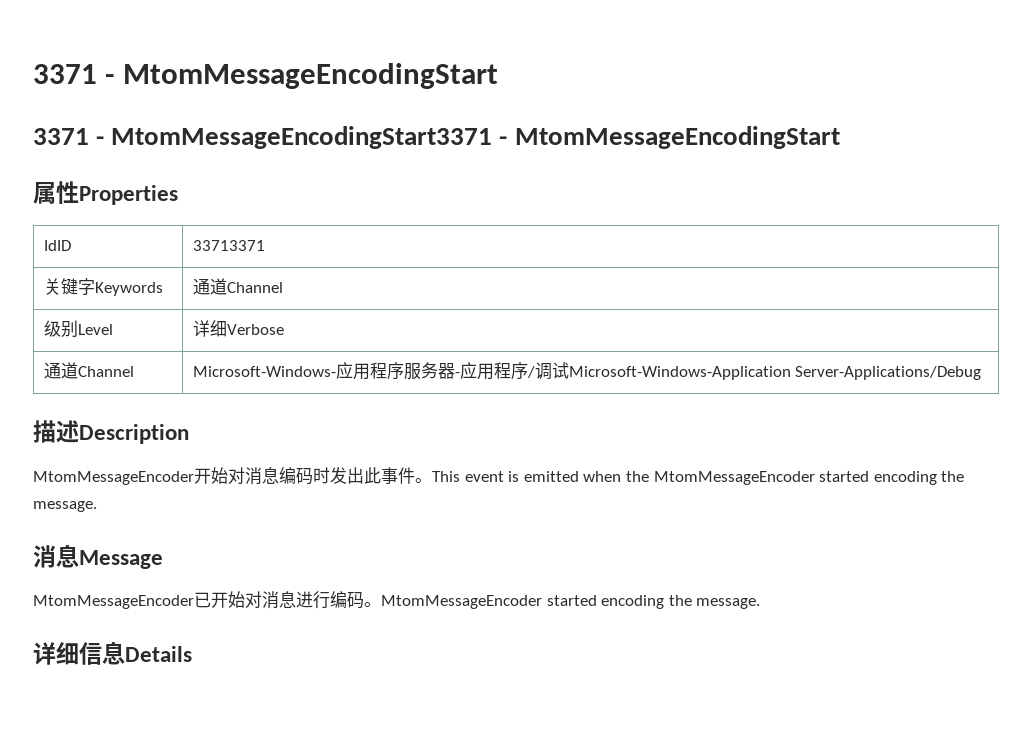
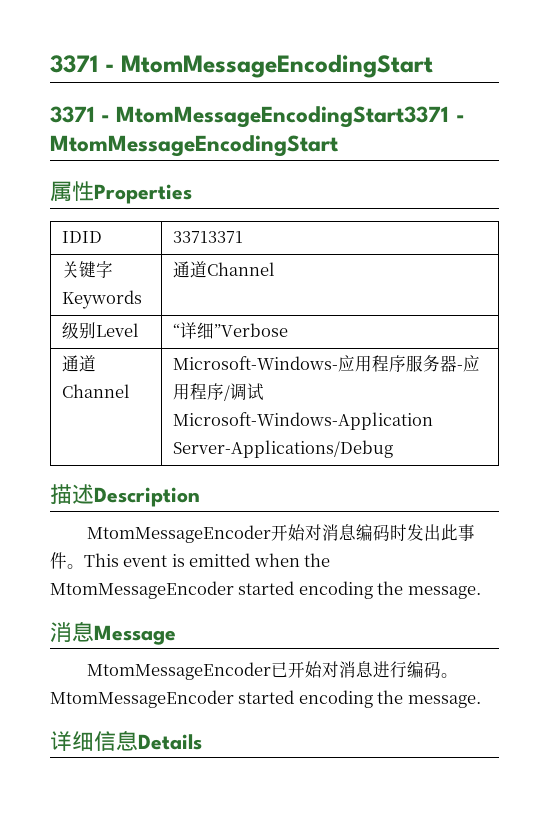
- IdID | 33713371
+ IDID | 33713371
- 级别Level | 详细Verbose
+ 级别Level | “详细”Verbose

